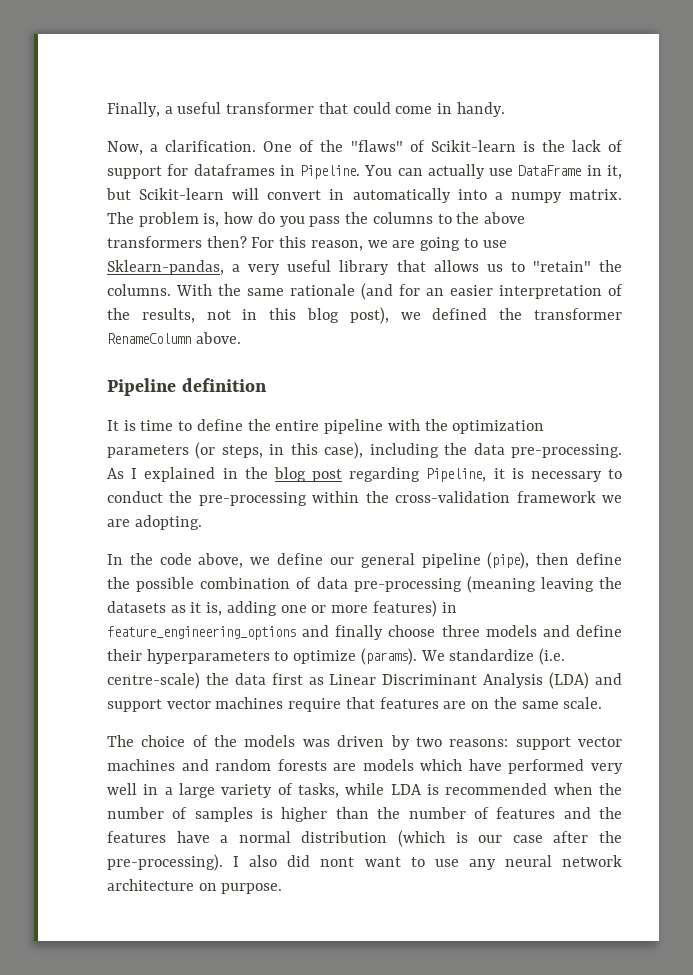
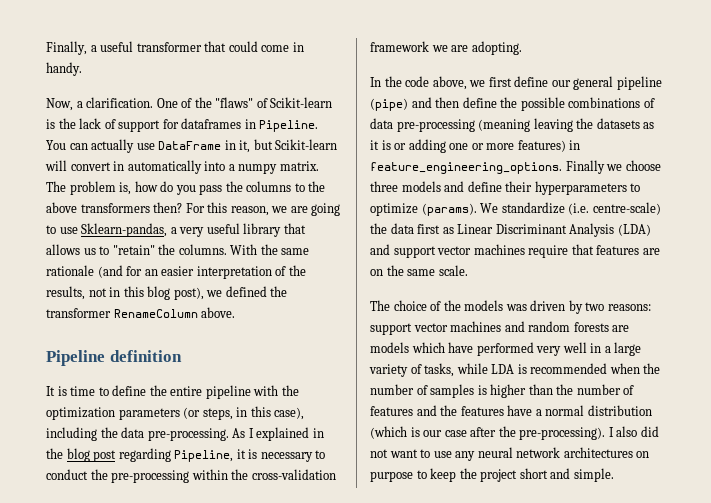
- In the code above, we define our general pipeline (pipe), then define the possible combination of data pre-processing (meaning leaving the datasets as it is, adding one or more features) in feature_engineering_options and finally choose three models and define their hyperparameters to optimize (params).
+ In the code above, we first define our general pipeline (pipe) and then define the possible combinations of data pre-processing (meaning leaving the datasets as it is or adding one or more features) in feature_engineering_options. Finally we choose three models and define their hyperparameters to optimize (params).
- I also did nont want to use any neural network architecture on purpose.
+ I also did not want to use any neural network architectures on purpose to keep the project short and simple.

